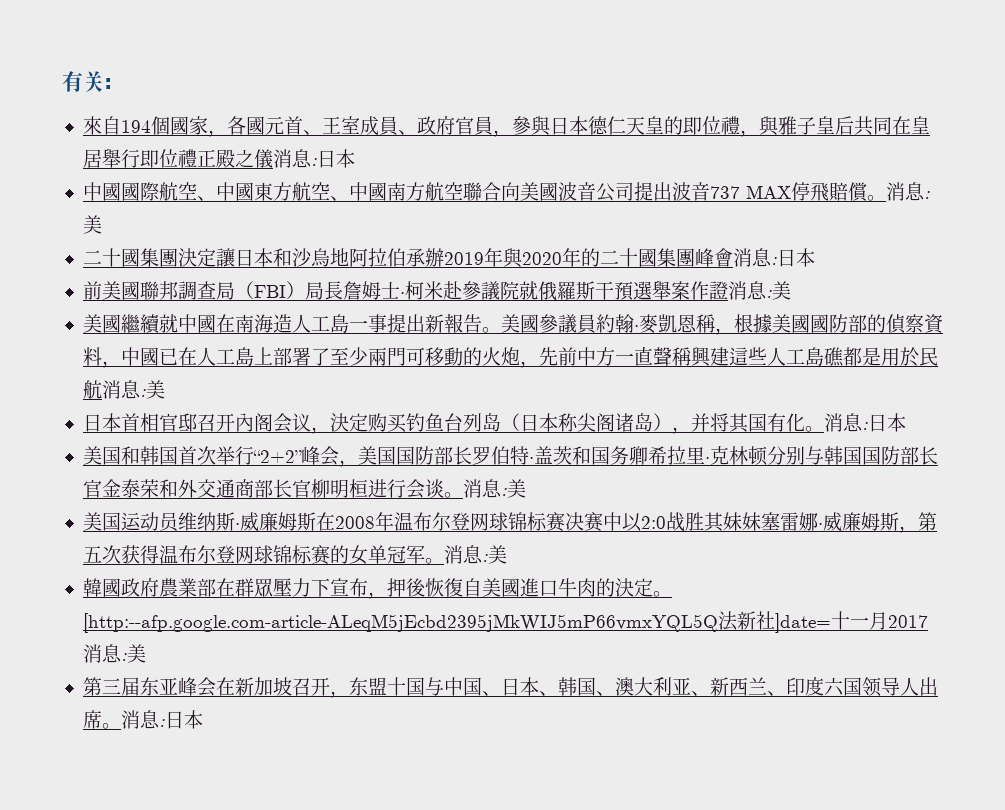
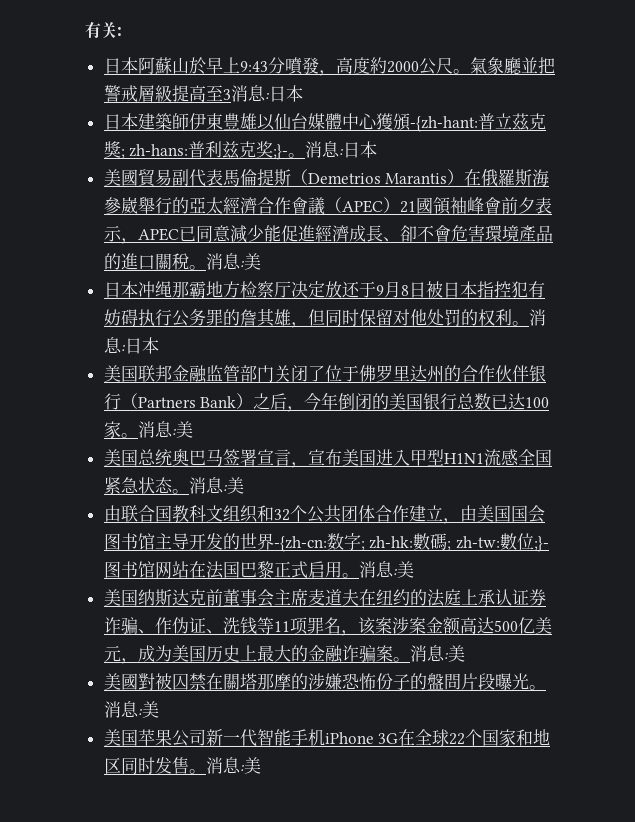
- 來自194個國家，各國元首、王室成員、政府官員，參與日本德仁天皇的即位禮，與雅子皇后共同在皇居舉行即位禮正殿之儀消息:日本
- 中國國際航空、中國東方航空、中國南方航空聯合向美國波音公司提出波音737 MAX停飛賠償。消息:美
- 二十國集團決定讓日本和沙烏地阿拉伯承辦2019年與2020年的二十國集團峰會消息:日本
- 前美國聯邦調查局（FBI）局長詹姆士·柯米赴參議院就俄羅斯干預選舉案作證消息:美
- 美國繼續就中國在南海造人工島一事提出新報告。美國參議員約翰·麥凱恩稱，根據美國國防部的偵察資料，中國已在人工島上部署了至少兩門可移動的火炮，先前中方一直聲稱興建這些人工島礁都是用於民航消息:美
- 日本首相官邸召开內阁会议，決定购买钓鱼台列岛（日本称尖阁诸岛），并将其国有化。
+ 日本阿蘇山於早上9:43分噴發，高度約2000公尺。氣象廳並把警戒層級提高至3消息:日本
+ 日本建築師伊東豊雄以仙台媒體中心獲頒-{zh-hant:普立茲克獎; zh-hans:普利兹克奖;}-。消息:日本
+ 美國貿易副代表馬倫提斯（Demetrios Marantis）在俄羅斯海參崴舉行的亞太經濟合作會議（APEC）21國領袖峰會前夕表示，APEC已同意減少能促進經濟成長、卻不會危害環境產品的進口關稅。消息:美
+ 日本冲绳那霸地方检察厅决定放还于9月8日被日本指控犯有妨碍执行公务罪的詹其雄，但同时保留对他处罚的权利。
- 美国和韩国首次举行“2+2”峰会，美国国防部长罗伯特·盖茨和国务卿希拉里·克林顿分别与韩国国防部长官金泰荣和外交通商部长官柳明桓进行会谈。消息:美
- 美国运动员维纳斯·威廉姆斯在2008年温布尔登网球锦标赛决赛中以2:0战胜其妹妹塞雷娜·威廉姆斯，第五次获得温布尔登网球锦标赛的女单冠军。消息:美
- 韓國政府農業部在群眾壓力下宣布，押後恢復自美國進口牛肉的決定。[http:--afp.google.com-article-ALeqM5jEcbd2395jMkWIJ5mP66vmxYQL5Q法新社]date=十一月2017消息:美
- 第三届东亚峰会在新加坡召开，东盟十国与中国、日本、韩国、澳大利亚、新西兰、印度六国领导人出席。消息:日本
+ 美国联邦金融监管部门关闭了位于佛罗里达州的合作伙伴银行（Partners Bank）之后，今年倒闭的美国银行总数已达100家。消息:美
+ 美国总统奥巴马签署宣言，宣布美国进入甲型H1N1流感全国紧急状态。消息:美
+ 由联合国教科文组织和32个公共团体合作建立，由美国国会图书馆主导开发的世界-{zh-cn:数字; zh-hk:數碼; zh-tw:數位;}-图书馆网站在法国巴黎正式启用。消息:美
+ 美国纳斯达克前董事会主席麦道夫在纽约的法庭上承认证券诈骗、作伪证、洗钱等11项罪名，该案涉案金额高达500亿美元，成为美国历史上最大的金融诈骗案。消息:美
+ 美國對被囚禁在關塔那摩的涉嫌恐怖份子的盤問片段曝光。消息:美
+ 美国苹果公司新一代智能手机iPhone 3G在全球22个国家和地区同时发售。消息:美

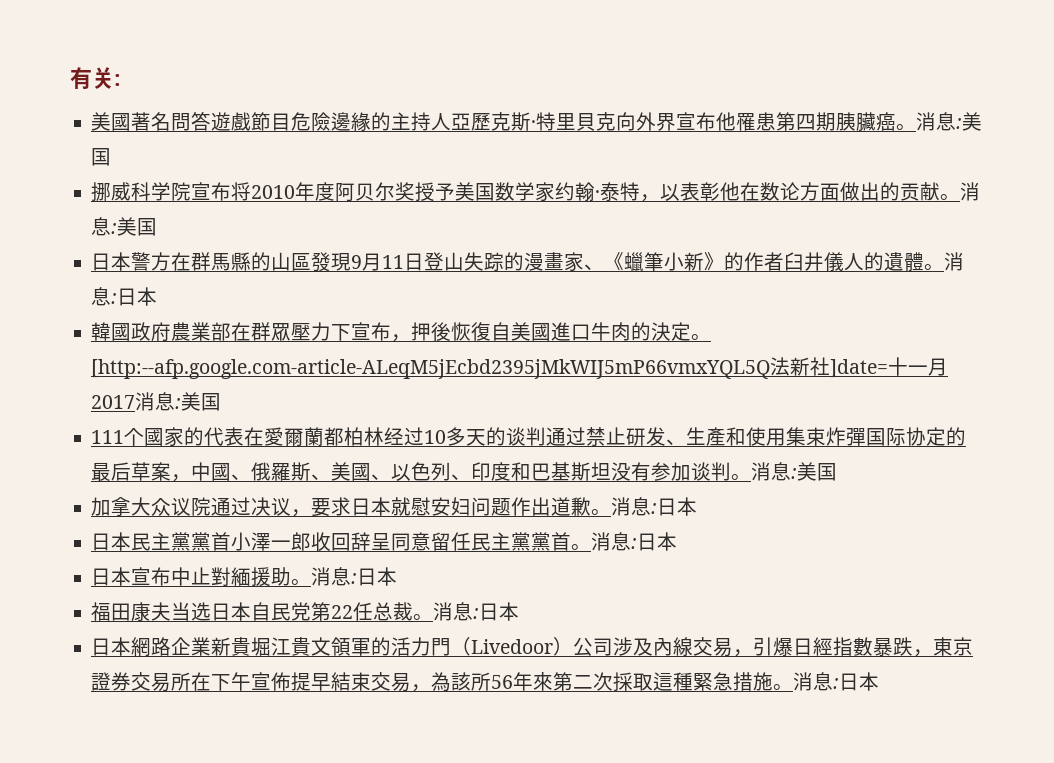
- 日本阿蘇山於早上9:43分噴發，高度約2000公尺。氣象廳並把警戒層級提高至3消息:日本
- 日本建築師伊東豊雄以仙台媒體中心獲頒-{zh-hant:普立茲克獎; zh-hans:普利兹克奖;}-。消息:日本
- 美國貿易副代表馬倫提斯（Demetrios Marantis）在俄羅斯海參崴舉行的亞太經濟合作會議（APEC）21國領袖峰會前夕表示，APEC已同意減少能促進經濟成長、卻不會危害環境產品的進口關稅。消息:美
- 日本冲绳那霸地方检察厅决定放还于9月8日被日本指控犯有妨碍执行公务罪的詹其雄，但同时保留对他处罚的权利。消息:日本
- 美国联邦金融监管部门关闭了位于佛罗里达州的合作伙伴银行（Partners Bank）之后，今年倒闭的美国银行总数已达100家。消息:美
- 美国总统奥巴马签署宣言，宣布美国进入甲型H1N1流感全国紧急状态。消息:美
- 由联合国教科文组织和32个公共团体合作建立，由美国国会图书馆主导开发的世界-{zh-cn:数字; zh-hk:數碼; zh-tw:數位;}-图书馆网站在法国巴黎正式启用。消息:美
- 美国纳斯达克前董事会主席麦道夫在纽约的法庭上承认证券诈骗、作伪证、洗钱等11项罪名，该案涉案金额高达500亿美元，成为美国历史上最大的金融诈骗案。消息:美
- 美國對被囚禁在關塔那摩的涉嫌恐怖份子的盤問片段曝光。消息:美
- 美国苹果公司新一代智能手机iPhone 3G在全球22个国家和地区同时发售。消息:美
+ 美國著名問答遊戲節目危險邊緣的主持人亞歷克斯·特里貝克向外界宣布他罹患第四期胰臟癌。消息:美国
+ 挪威科学院宣布将2010年度阿贝尔奖授予美国数学家约翰·泰特，以表彰他在数论方面做出的贡献。消息:美国
+ 日本警方在群馬縣的山區發現9月11日登山失踪的漫畫家、《蠟筆小新》的作者臼井儀人的遺體。消息:日本
+ 韓國政府農業部在群眾壓力下宣布，押後恢復自美國進口牛肉的決定。[http:--afp.google.com-article-ALeqM5jEcbd2395jMkWIJ5mP66vmxYQL5Q法新社]date=十一月2017消息:美国
+ 111个國家的代表在愛爾蘭都柏林经过10多天的谈判通过禁止研发、生產和使用集束炸彈国际协定的最后草案，中國、俄羅斯、美國、以色列、印度和巴基斯坦没有参加谈判。消息:美国
+ 加拿大众议院通过决议，要求日本就慰安妇问题作出道歉。消息:日本
+ 日本民主黨黨首小澤一郎收回辞呈同意留任民主黨黨首。消息:日本
+ 日本宣布中止對緬援助。消息:日本
+ 福田康夫当选日本自民党第22任总裁。消息:日本
+ 日本網路企業新貴堀江貴文領軍的活力門（Livedoor）公司涉及內線交易，引爆日經指數暴跌，東京證券交易所在下午宣佈提早結束交易，為該所56年來第二次採取這種緊急措施。消息:日本

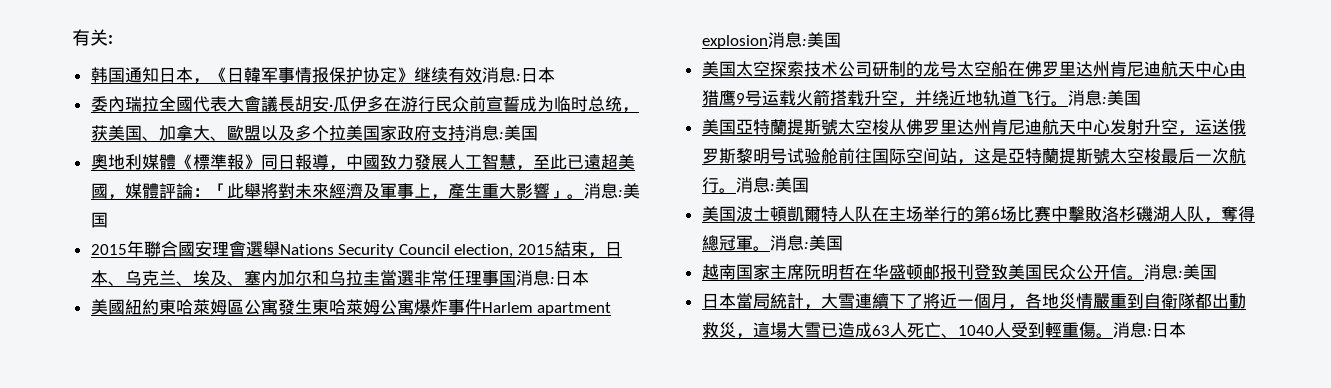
- 美國著名問答遊戲節目危險邊緣的主持人亞歷克斯·特里貝克向外界宣布他罹患第四期胰臟癌。消息:美国
- 挪威科学院宣布将2010年度阿贝尔奖授予美国数学家约翰·泰特，以表彰他在数论方面做出的贡献。
+ 韩国通知日本，《日韓军事情报保护协定》继续有效消息:日本
+ 委內瑞拉全國代表大會議長胡安·瓜伊多在游行民众前宣誓成为临时总统，获美国、加拿大、歐盟以及多个拉美国家政府支持消息:美国
+ 奧地利媒體《標準報》同日報導，中國致力發展人工智慧，至此已遠超美國，媒體評論：「此舉將對未來經濟及軍事上，產生重大影響」。消息:美国
+ 2015年聯合國安理會選舉Nations Security Council election, 2015結束，日本、乌克兰、埃及、塞内加尔和乌拉圭當選非常任理事国消息:日本
+ 美國紐約東哈萊姆區公寓發生東哈萊姆公寓爆炸事件Harlem apartment explosion消息:美国
+ 美国太空探索技术公司研制的龙号太空船在佛罗里达州肯尼迪航天中心由猎鹰9号运载火箭搭载升空，并绕近地轨道飞行。消息:美国
+ 美国亞特蘭提斯號太空梭从佛罗里达州肯尼迪航天中心发射升空，运送俄罗斯黎明号试验舱前往国际空间站，这是亞特蘭提斯號太空梭最后一次航行。消息:美国
+ 美国波士頓凱爾特人队在主场举行的第6场比赛中擊敗洛杉磯湖人队，奪得總冠軍。消息:美国
+ 越南国家主席阮明哲在华盛顿邮报刊登致美国民众公开信。
- 日本警方在群馬縣的山區發現9月11日登山失踪的漫畫家、《蠟筆小新》的作者臼井儀人的遺體。消息:日本
- 韓國政府農業部在群眾壓力下宣布，押後恢復自美國進口牛肉的決定。[http:--afp.google.com-article-ALeqM5jEcbd2395jMkWIJ5mP66vmxYQL5Q法新社]date=十一月2017消息:美国
- 111个國家的代表在愛爾蘭都柏林经过10多天的谈判通过禁止研发、生產和使用集束炸彈国际协定的最后草案，中國、俄羅斯、美國、以色列、印度和巴基斯坦没有参加谈判。消息:美国
- 加拿大众议院通过决议，要求日本就慰安妇问题作出道歉。消息:日本
- 日本民主黨黨首小澤一郎收回辞呈同意留任民主黨黨首。消息:日本
- 日本宣布中止對緬援助。消息:日本
- 福田康夫当选日本自民党第22任总裁。消息:日本
- 日本網路企業新貴堀江貴文領軍的活力門（Livedoor）公司涉及內線交易，引爆日經指數暴跌，東京證券交易所在下午宣佈提早結束交易，為該所56年來第二次採取這種緊急措施。
+ 日本當局統計，大雪連續下了將近一個月，各地災情嚴重到自衛隊都出動救災，這場大雪已造成63人死亡、1040人受到輕重傷。

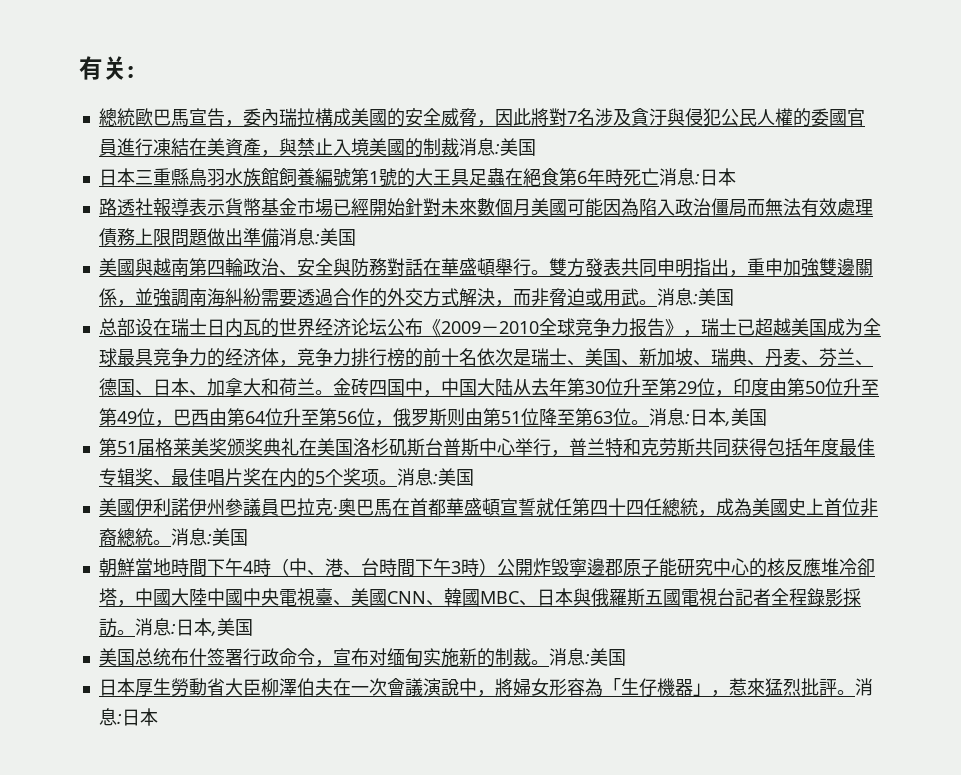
- 韩国通知日本，《日韓军事情报保护协定》继续有效消息:日本
- 委內瑞拉全國代表大會議長胡安·瓜伊多在游行民众前宣誓成为临时总统，获美国、加拿大、歐盟以及多个拉美国家政府支持消息:美国
- 奧地利媒體《標準報》同日報導，中國致力發展人工智慧，至此已遠超美國，媒體評論：「此舉將對未來經濟及軍事上，產生重大影響」。消息:美国
- 2015年聯合國安理會選舉Nations Security Council election, 2015結束，日本、乌克兰、埃及、塞内加尔和乌拉圭當選非常任理事国消息:日本
- 美國紐約東哈萊姆區公寓發生東哈萊姆公寓爆炸事件Harlem apartment explosion消息:美国
- 美国太空探索技术公司研制的龙号太空船在佛罗里达州肯尼迪航天中心由猎鹰9号运载火箭搭载升空，并绕近地轨道飞行。消息:美国
- 美国亞特蘭提斯號太空梭从佛罗里达州肯尼迪航天中心发射升空，运送俄罗斯黎明号试验舱前往国际空间站，这是亞特蘭提斯號太空梭最后一次航行。消息:美国
- 美国波士頓凱爾特人队在主场举行的第6场比赛中擊敗洛杉磯湖人队，奪得總冠軍。消息:美国
- 越南国家主席阮明哲在华盛顿邮报刊登致美国民众公开信。
+ 總統歐巴馬宣告，委內瑞拉構成美國的安全威脅，因此將對7名涉及貪汙與侵犯公民人權的委國官員進行凍結在美資產，與禁止入境美國的制裁消息:美国
+ 日本三重縣鳥羽水族館飼養編號第1號的大王具足蟲在絕食第6年時死亡消息:日本
+ 路透社報導表示貨幣基金市場已經開始針對未來數個月美國可能因為陷入政治僵局而無法有效處理債務上限問題做出準備消息:美国
+ 美國與越南第四輪政治、安全與防務對話在華盛頓舉行。雙方發表共同申明指出，重申加強雙邊關係，並強調南海糾紛需要透過合作的外交方式解決，而非脅迫或用武。消息:美国
+ 总部设在瑞士日内瓦的世界经济论坛公布《2009－2010全球竞争力报告》，瑞士已超越美国成为全球最具竞争力的经济体，竞争力排行榜的前十名依次是瑞士、美国、新加坡、瑞典、丹麦、芬兰、德国、日本、加拿大和荷兰。金砖四国中，中国大陆从去年第30位升至第29位，印度由第50位升至第49位，巴西由第64位升至第56位，俄罗斯则由第51位降至第63位。消息:日本,美国
+ 第51届格莱美奖颁奖典礼在美国洛杉矶斯台普斯中心举行，普兰特和克劳斯共同获得包括年度最佳专辑奖、最佳唱片奖在内的5个奖项。消息:美国
+ 美國伊利諾伊州參議員巴拉克·奧巴馬在首都華盛頓宣誓就任第四十四任總統，成為美國史上首位非裔總統。消息:美国
+ 朝鮮當地時間下午4時（中、港、台時間下午3時）公開炸毁寧邊郡原子能研究中心的核反應堆冷卻塔，中國大陸中國中央電視臺、美國CNN、韓國MBC、日本與俄羅斯五國電視台記者全程錄影採訪。消息:日本,美国
+ 美国总统布什签署行政命令，宣布对缅甸实施新的制裁。
- 日本當局統計，大雪連續下了將近一個月，各地災情嚴重到自衛隊都出動救災，這場大雪已造成63人死亡、1040人受到輕重傷。
+ 日本厚生勞動省大臣柳澤伯夫在一次會議演說中，將婦女形容為「生仔機器」，惹來猛烈批評。

